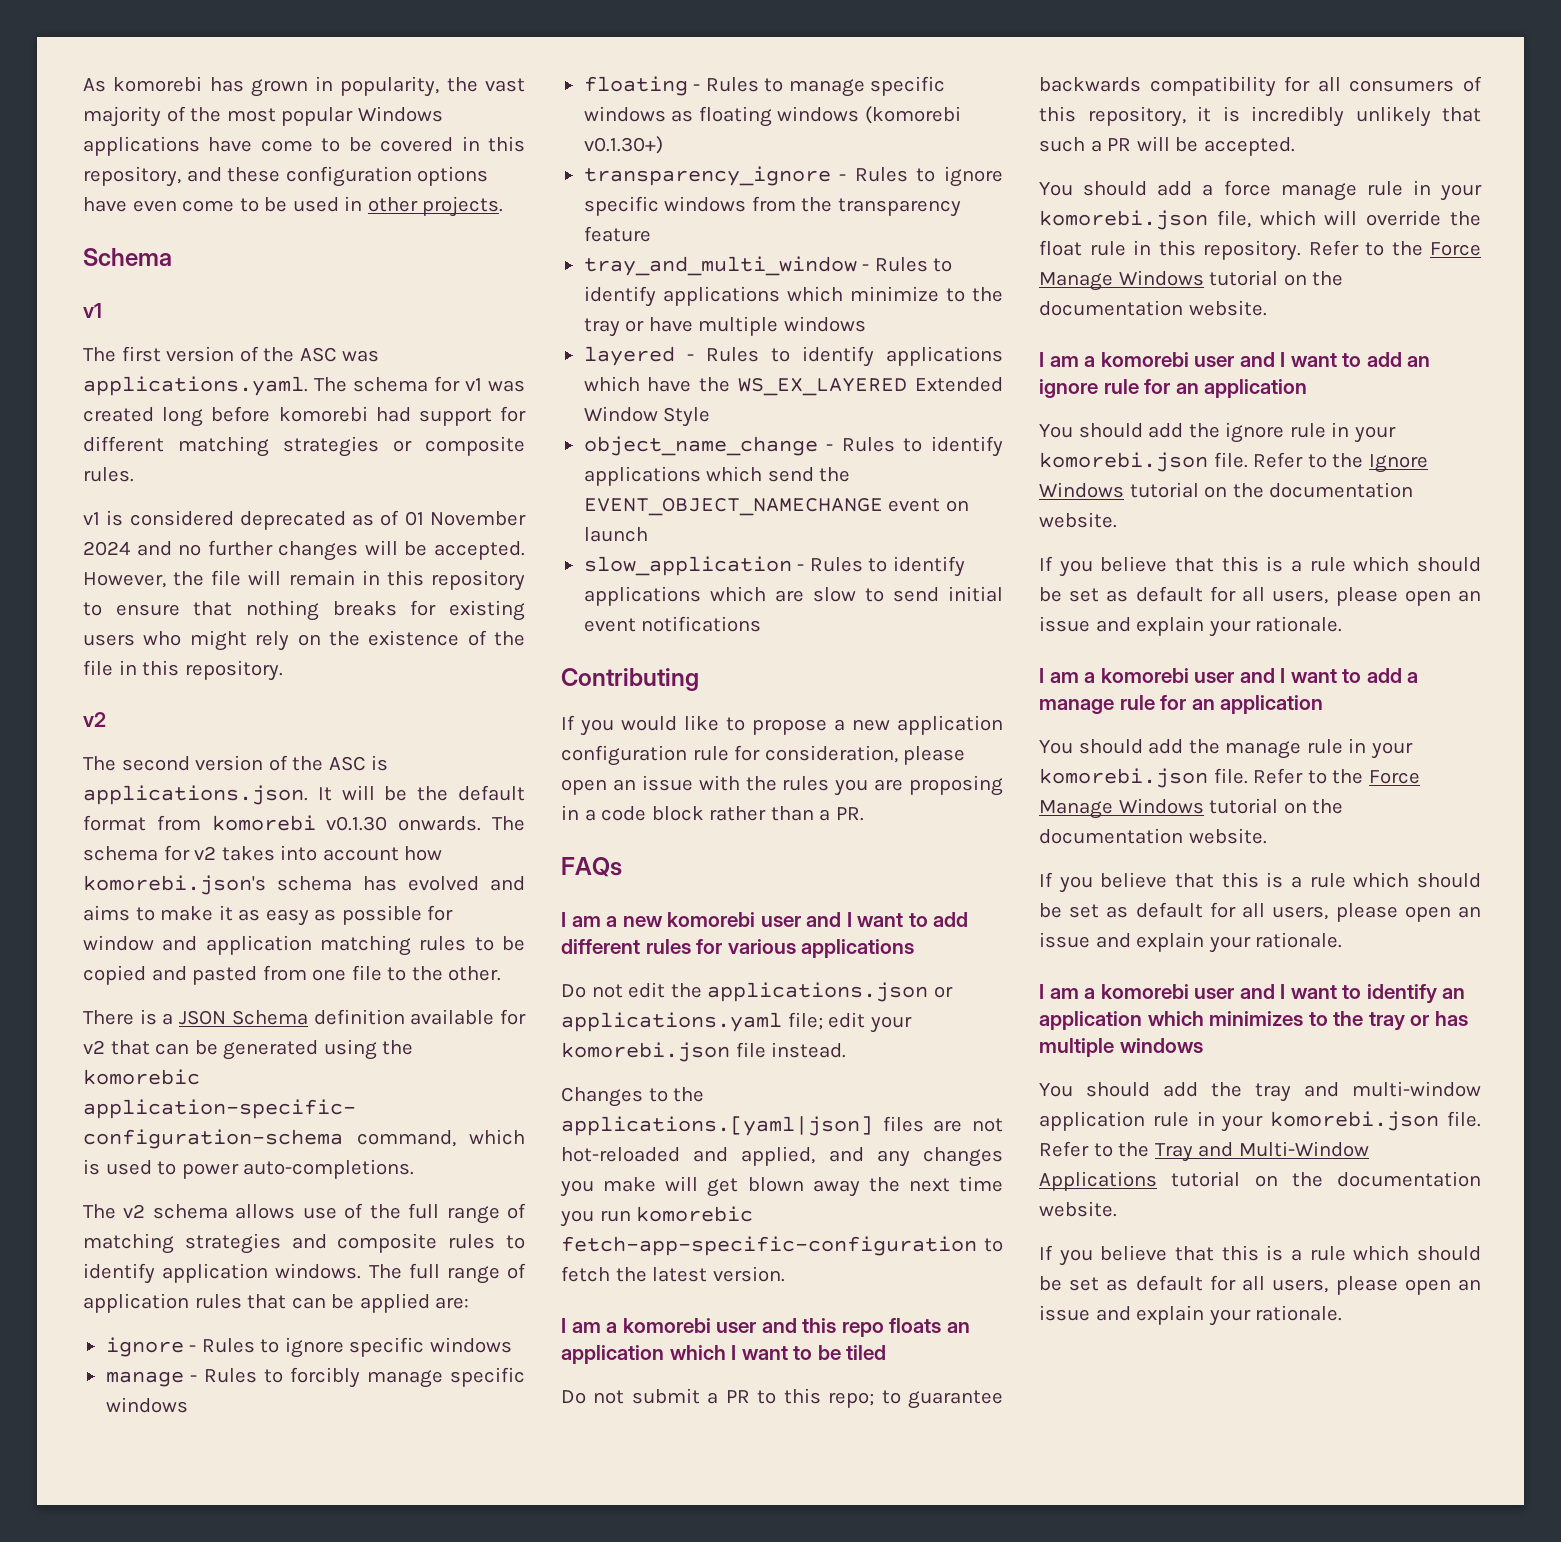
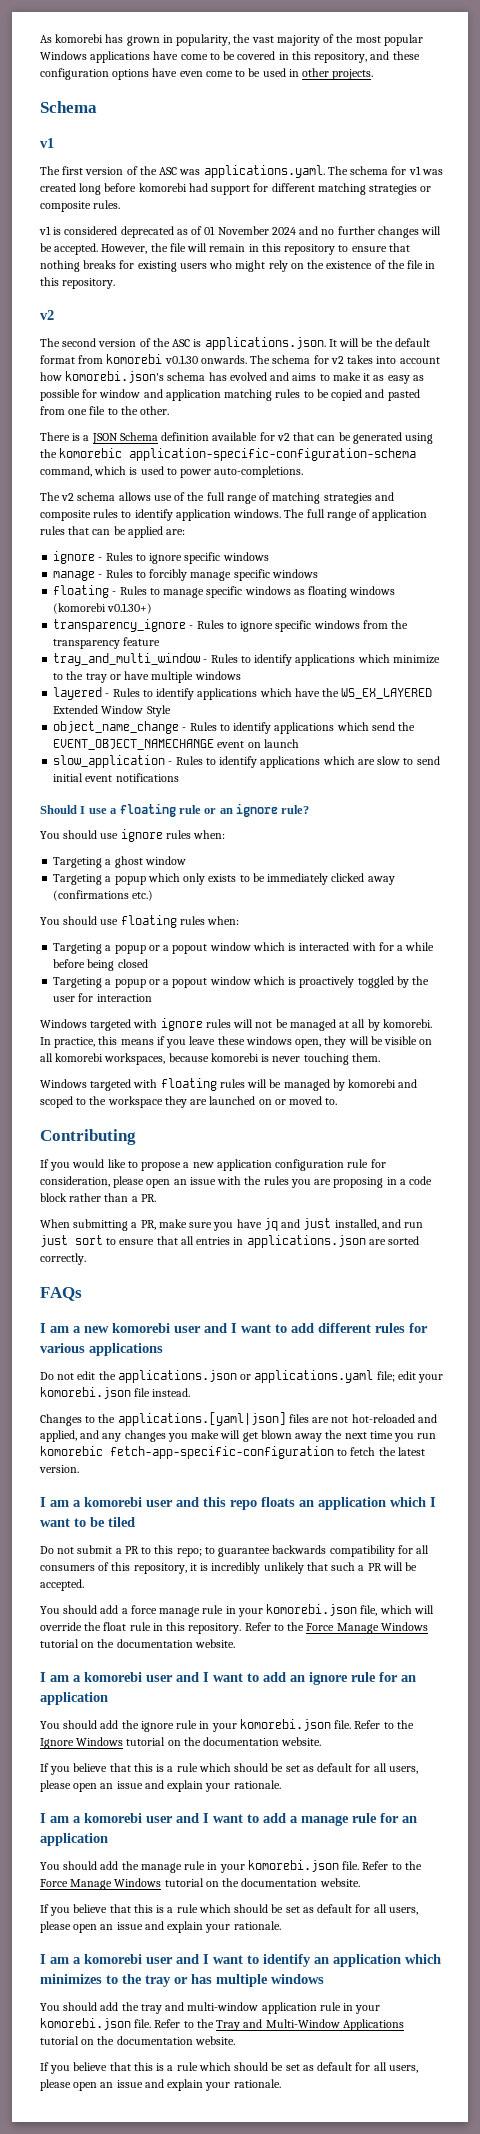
+ Should I use a floating rule or an ignore rule?
+ You should use ignore rules when:
+ Targeting a ghost window
+ Targeting a popup which only exists to be immediately clicked away (confirmations etc.)
+ You should use floating rules when:
+ Targeting a popup or a popout window which is interacted with for a while before being closed
+ Targeting a popup or a popout window which is proactively toggled by the user for interaction
+ Windows targeted with ignore rules will not be managed at all by komorebi. In practice, this means if you leave these windows open, they will be visible on all komorebi workspaces, because komorebi is never touching them.
+ Windows targeted with floating rules will be managed by komorebi and scoped to the workspace they are launched on or moved to.
+ When submitting a PR, make sure you have jq and just installed, and run just sort to ensure that all entries in applications.json are sorted correctly.

